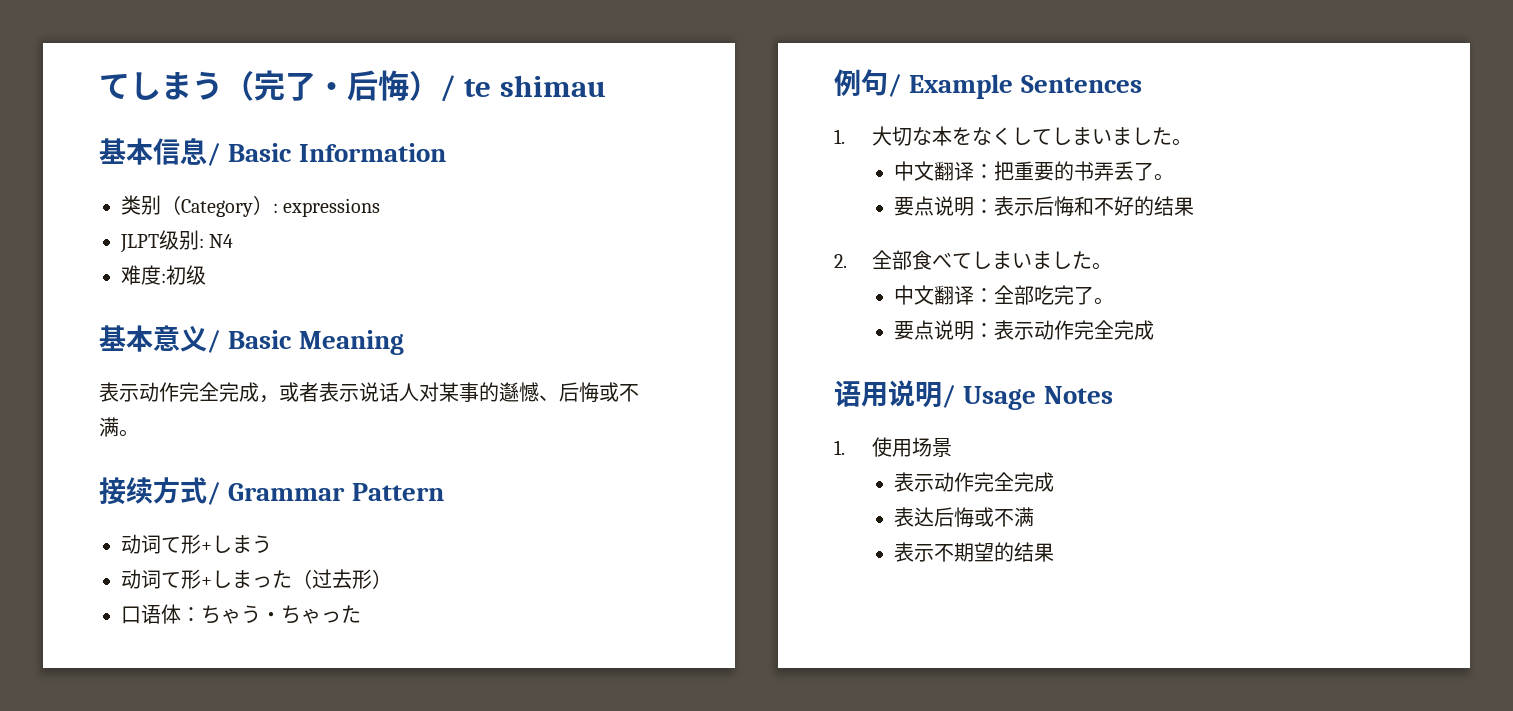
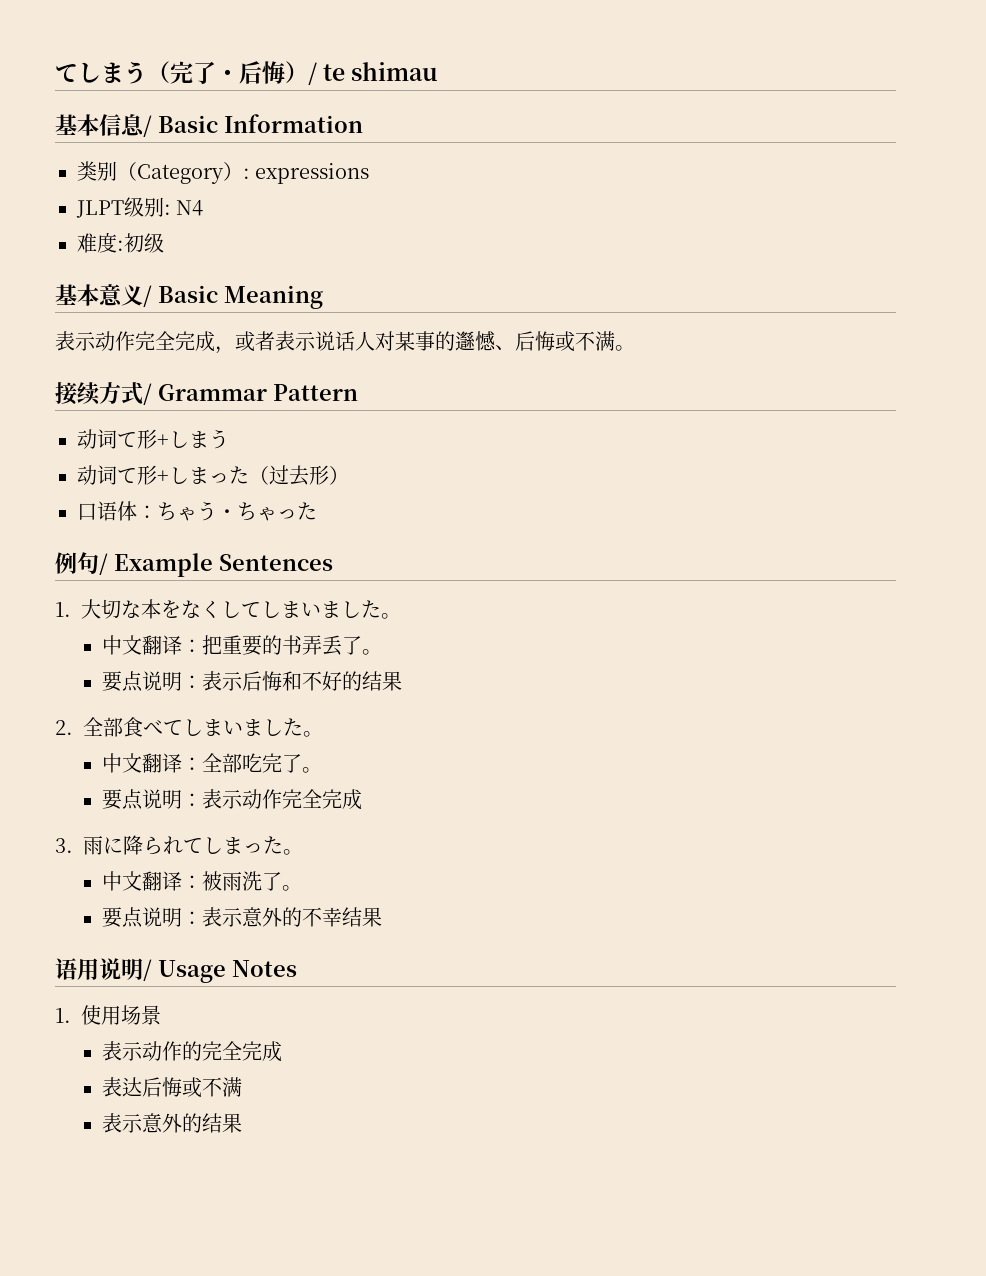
+ 3.雨に降られてしまった。
+ 中文翻译：被雨洗了。
+ 要点说明：表示意外的不幸结果
  1.使用场景
- 表示动作完全完成
+ 表示动作的完全完成
- 表示不期望的结果
+ 表示意外的结果

